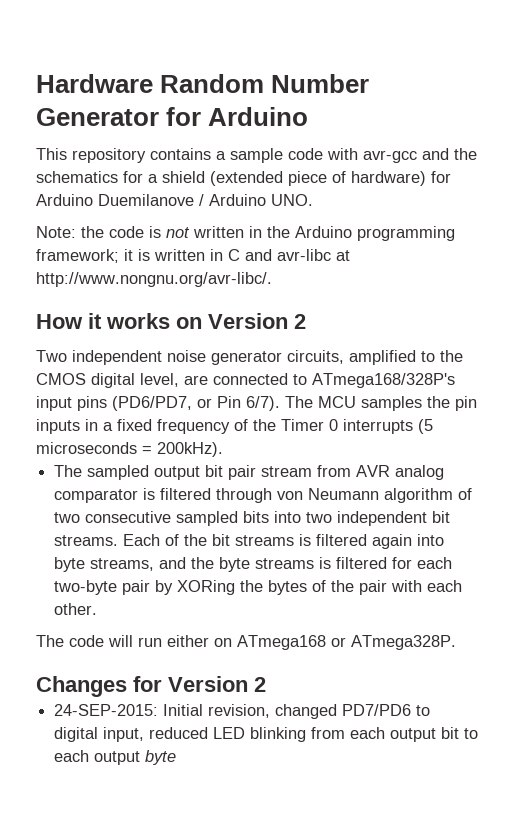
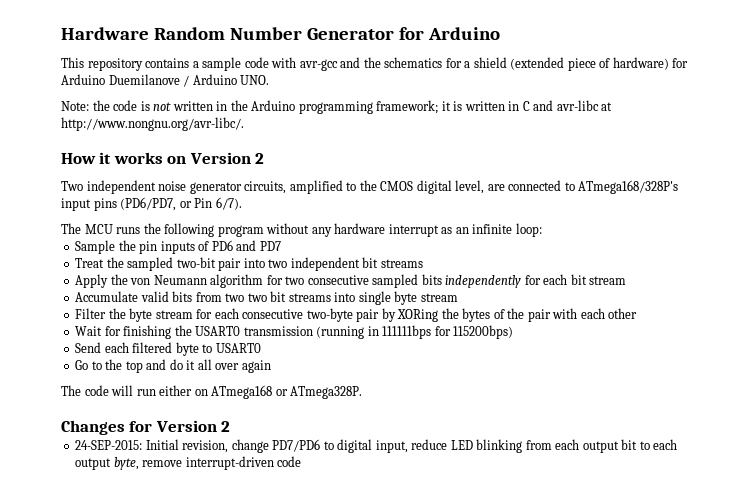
- Two independent noise generator circuits, amplified to the CMOS digital level, are connected to ATmega168/328P's input pins (PD6/PD7, or Pin 6/7). The MCU samples the pin inputs in a fixed frequency of the Timer 0 interrupts (5 microseconds = 200kHz).
- The sampled output bit pair stream from AVR analog comparator is filtered through von Neumann algorithm of two consecutive sampled bits into two independent bit streams. Each of the bit streams is filtered again into byte streams, and the byte streams is filtered for each two-byte pair by XORing the bytes of the pair with each other.
+ Two independent noise generator circuits, amplified to the CMOS digital level, are connected to ATmega168/328P's input pins (PD6/PD7, or Pin 6/7).
+ The MCU runs the following program without any hardware interrupt as an infinite loop:
+ Sample the pin inputs of PD6 and PD7
+ Treat the sampled two-bit pair into two independent bit streams
+ Apply the von Neumann algorithm for two consecutive sampled bits independently for each bit stream
+ Accumulate valid bits from two two bit streams into single byte stream
+ Filter the byte stream for each consecutive two-byte pair by XORing the bytes of the pair with each other
+ Wait for finishing the USART0 transmission (running in 111111bps for 115200bps)
+ Send each filtered byte to USART0
+ Go to the top and do it all over again
- 24-SEP-2015: Initial revision, changed PD7/PD6 to digital input, reduced LED blinking from each output bit to each output byte
+ 24-SEP-2015: Initial revision, change PD7/PD6 to digital input, reduce LED blinking from each output bit to each output byte, remove interrupt-driven code

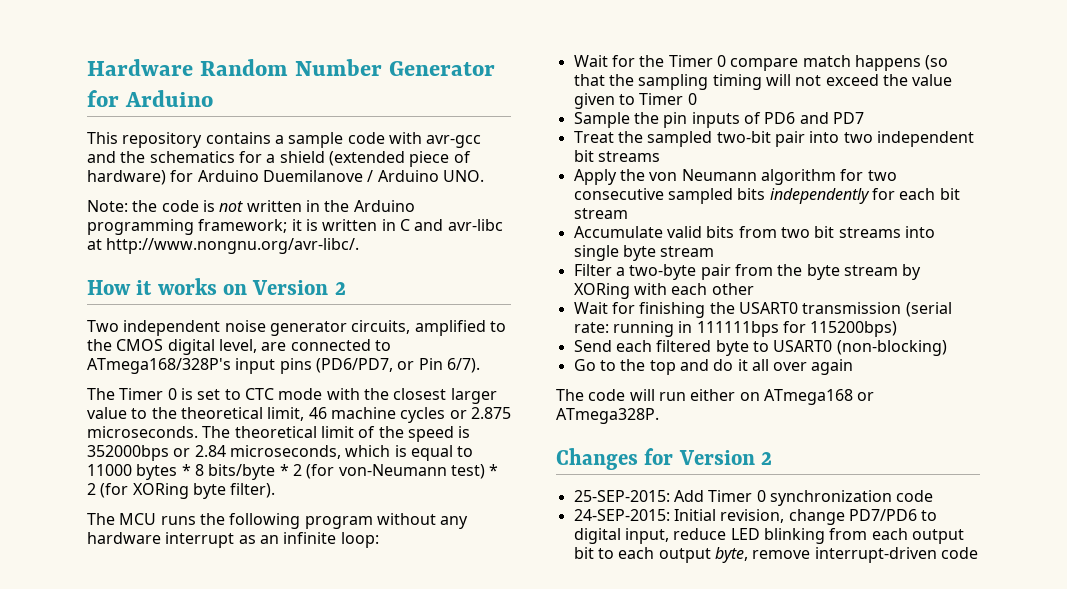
+ The Timer 0 is set to CTC mode with the closest larger value to the theoretical limit, 46 machine cycles or 2.875 microseconds. The theoretical limit of the speed is 352000bps or 2.84 microseconds, which is equal to 11000 bytes * 8 bits/byte * 2 (for von-Neumann test) * 2 (for XORing byte filter).
+ Wait for the Timer 0 compare match happens (so that the sampling timing will not exceed the value given to Timer 0
- Accumulate valid bits from two two bit streams into single byte stream
+ Accumulate valid bits from two bit streams into single byte stream
- Filter the byte stream for each consecutive two-byte pair by XORing the bytes of the pair with each other
+ Filter a two-byte pair from the byte stream by XORing with each other
- Wait for finishing the USART0 transmission (running in 111111bps for 115200bps)
+ Wait for finishing the USART0 transmission (serial rate: running in 111111bps for 115200bps)
- Send each filtered byte to USART0
+ Send each filtered byte to USART0 (non-blocking)
+ 25-SEP-2015: Add Timer 0 synchronization code

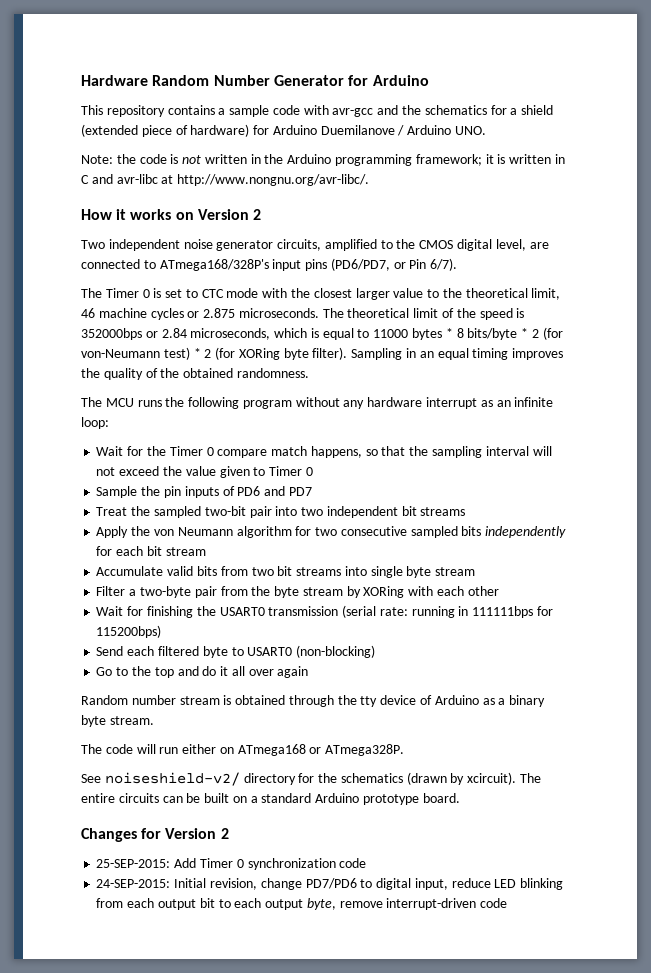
+ Sampling in an equal timing improves the quality of the obtained randomness.
- Wait for the Timer 0 compare match happens (so that the sampling timing will not exceed the value given to Timer 0
+ Wait for the Timer 0 compare match happens, so that the sampling interval will not exceed the value given to Timer 0
+ Random number stream is obtained through the tty device of Arduino as a binary byte stream.
+ See noiseshield-v2/ directory for the schematics (drawn by xcircuit). The entire circuits can be built on a standard Arduino prototype board.

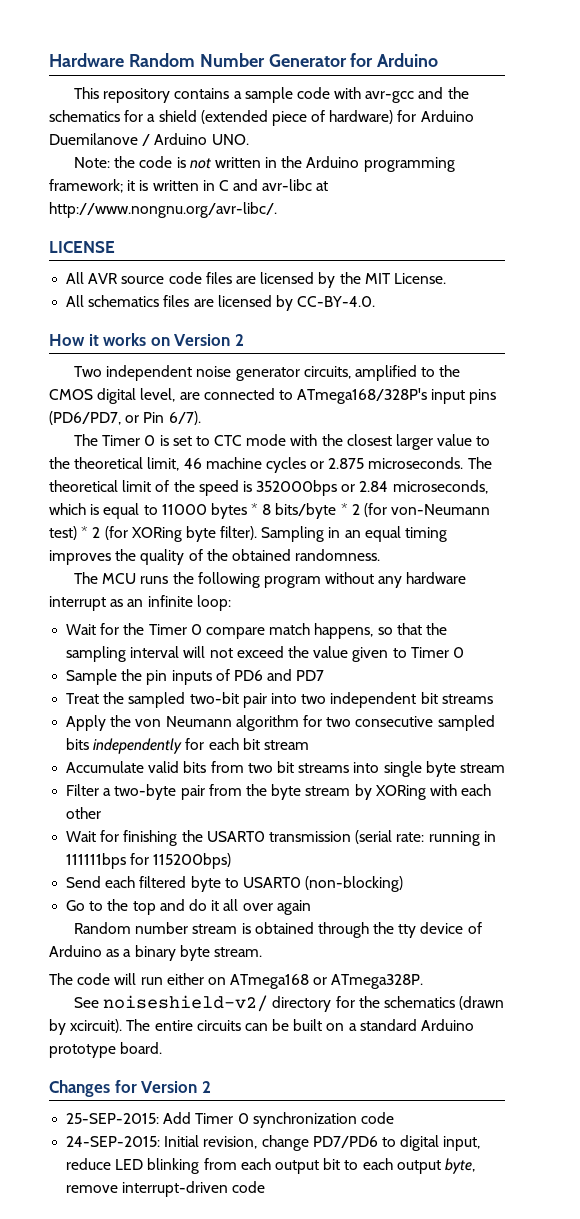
+ LICENSE
+ All AVR source code files are licensed by the MIT License.
+ All schematics files are licensed by CC-BY-4.0.

